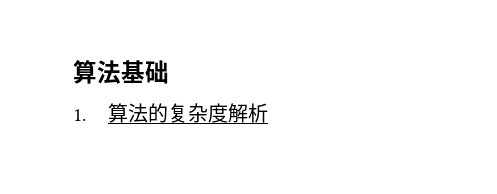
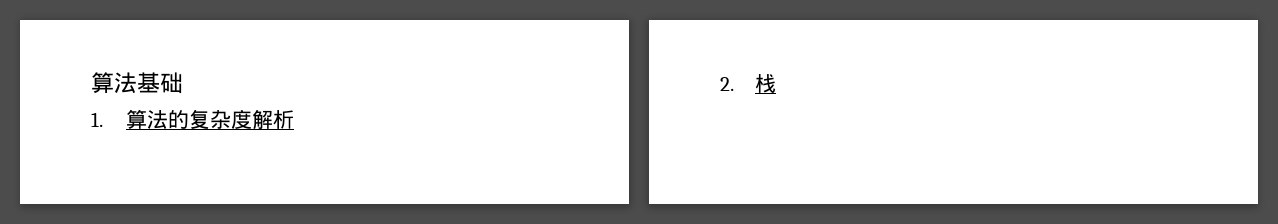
+ 2.栈

